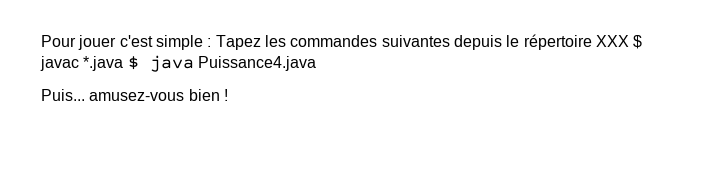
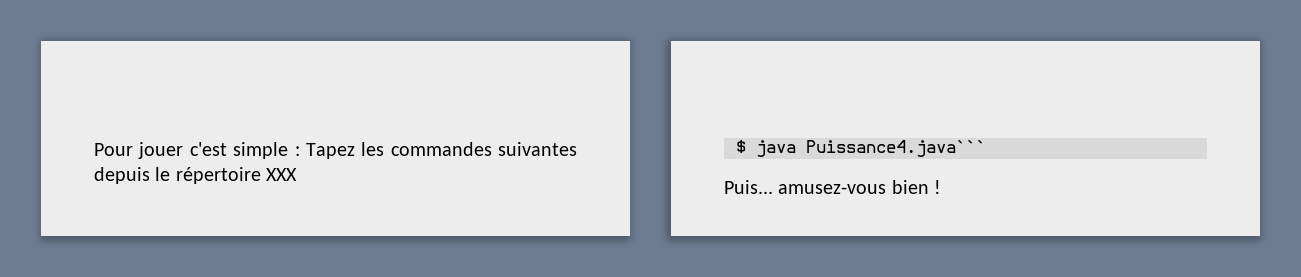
- Pour jouer c'est simple : Tapez les commandes suivantes depuis le répertoire XXX $ javac *.java $ java Puissance4.java
+ Pour jouer c'est simple : Tapez les commandes suivantes depuis le répertoire XXX
+ $ java Puissance4.java```

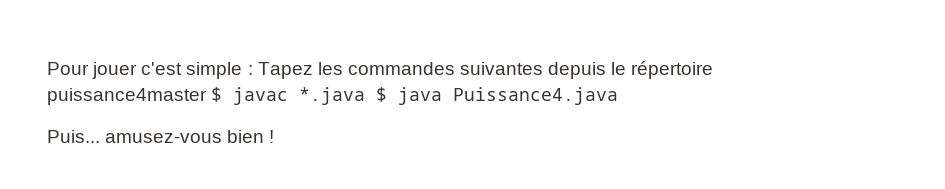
- Pour jouer c'est simple : Tapez les commandes suivantes depuis le répertoire XXX
- $ java Puissance4.java```
+ Pour jouer c'est simple : Tapez les commandes suivantes depuis le répertoire puissance4master $ javac *.java $ java Puissance4.java

